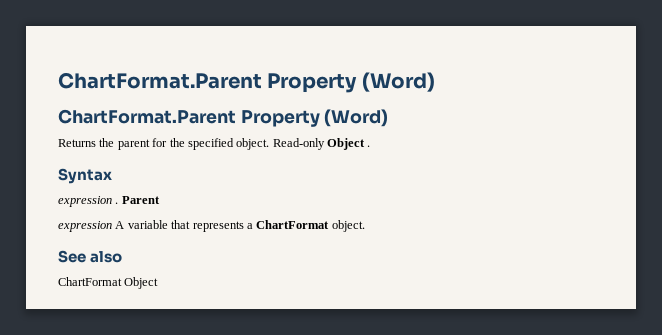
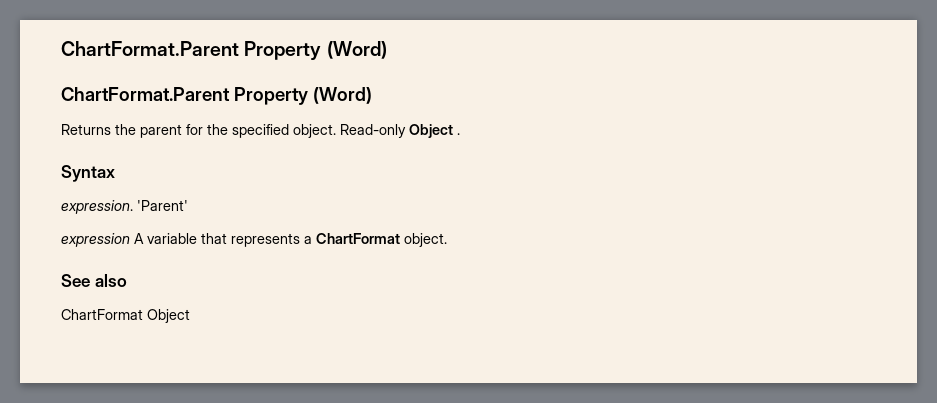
- expression . Parent
+ expression. 'Parent'

